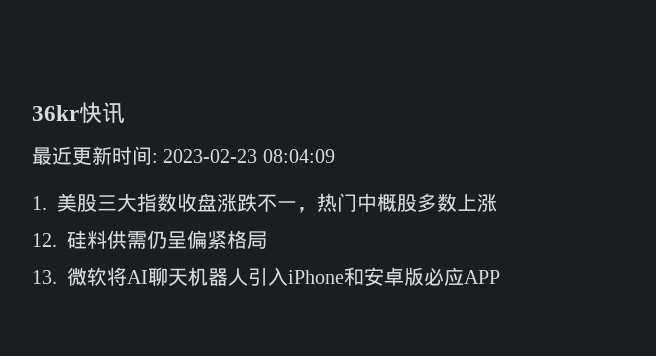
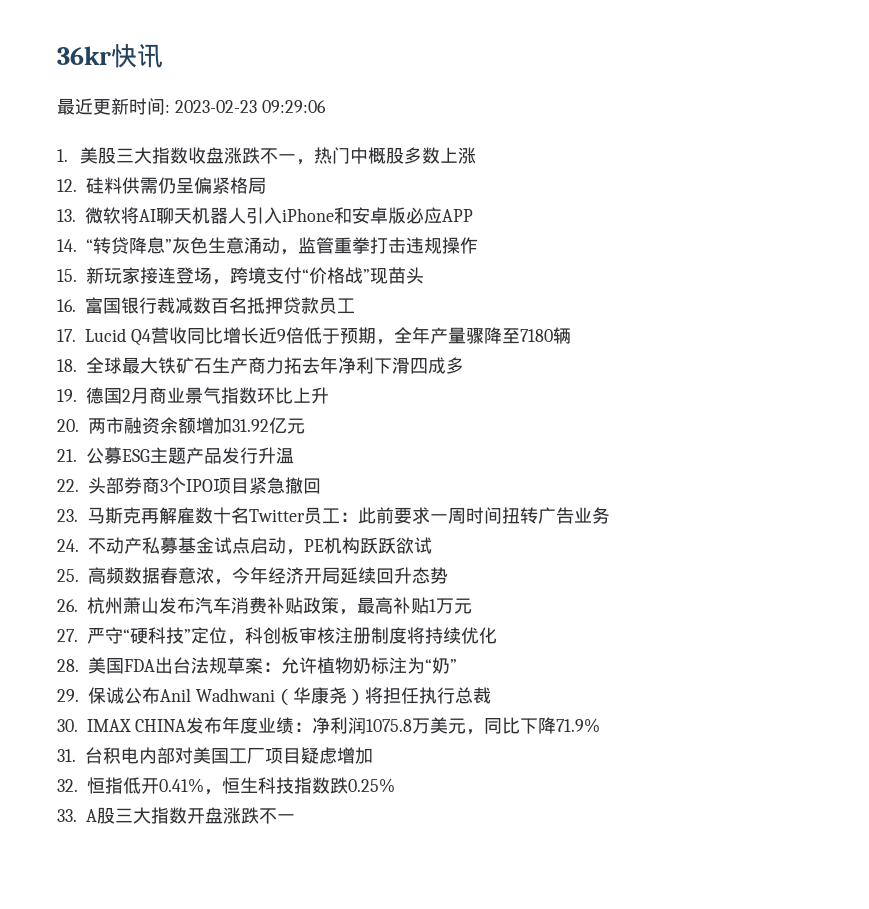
- 最近更新时间: 2023-02-23 08:04:09
+ 最近更新时间: 2023-02-23 09:29:06
+ 14. “转贷降息”灰色生意涌动，监管重拳打击违规操作
+ 15.新玩家接连登场，跨境支付“价格战”现苗头
+ 16.富国银行裁减数百名抵押贷款员工
+ 17. Lucid Q4营收同比增长近9倍低于预期，全年产量骤降至7180辆
+ 18.全球最大铁矿石生产商力拓去年净利下滑四成多
+ 19.德国2月商业景气指数环比上升
+ 20.两市融资余额增加31.92亿元
+ 21.公募ESG主题产品发行升温
+ 22.头部券商3个IPO项目紧急撤回
+ 23.马斯克再解雇数十名Twitter员工：此前要求一周时间扭转广告业务
+ 24.不动产私募基金试点启动，PE机构跃跃欲试
+ 25.高频数据春意浓，今年经济开局延续回升态势
+ 26.杭州萧山发布汽车消费补贴政策，最高补贴1万元
+ 27.严守“硬科技”定位，科创板审核注册制度将持续优化
+ 28.美国FDA出台法规草案：允许植物奶标注为“奶”
+ 29.保诚公布Anil Wadhwani（华康尧）将担任执行总裁
+ 30. IMAX CHINA发布年度业绩：净利润1075.8万美元，同比下降71.9%
+ 31.台积电内部对美国工厂项目疑虑增加
+ 32.恒指低开0.41%，恒生科技指数跌0.25%
+ 33. A股三大指数开盘涨跌不一

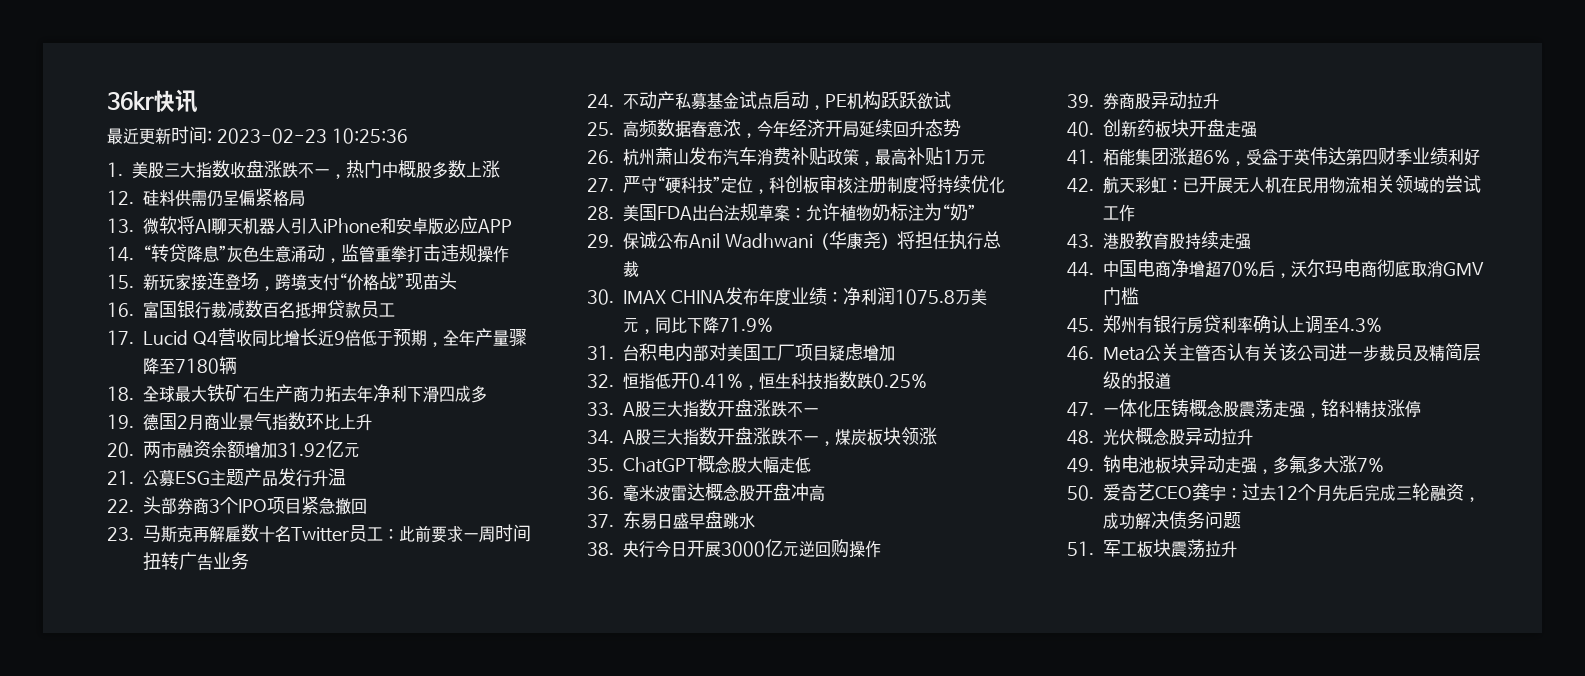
- 最近更新时间: 2023-02-23 09:29:06
+ 最近更新时间: 2023-02-23 10:25:36
+ 34. A股三大指数开盘涨跌不一，煤炭板块领涨
+ 35. ChatGPT概念股大幅走低
+ 36.毫米波雷达概念股开盘冲高
+ 37.东易日盛早盘跳水
+ 38.央行今日开展3000亿元逆回购操作
+ 39.券商股异动拉升
+ 40.创新药板块开盘走强
+ 41.栢能集团涨超6%，受益于英伟达第四财季业绩利好
+ 42.航天彩虹：已开展无人机在民用物流相关领域的尝试工作
+ 43.港股教育股持续走强
+ 44.中国电商净增超70%后，沃尔玛电商彻底取消GMV门槛
+ 45.郑州有银行房贷利率确认上调至4.3%
+ 46. Meta公关主管否认有关该公司进一步裁员及精简层级的报道
+ 47.一体化压铸概念股震荡走强，铭科精技涨停
+ 48.光伏概念股异动拉升
+ 49.钠电池板块异动走强，多氟多大涨7%
+ 50.爱奇艺CEO龚宇：过去12个月先后完成三轮融资，成功解决债务问题
+ 51.军工板块震荡拉升

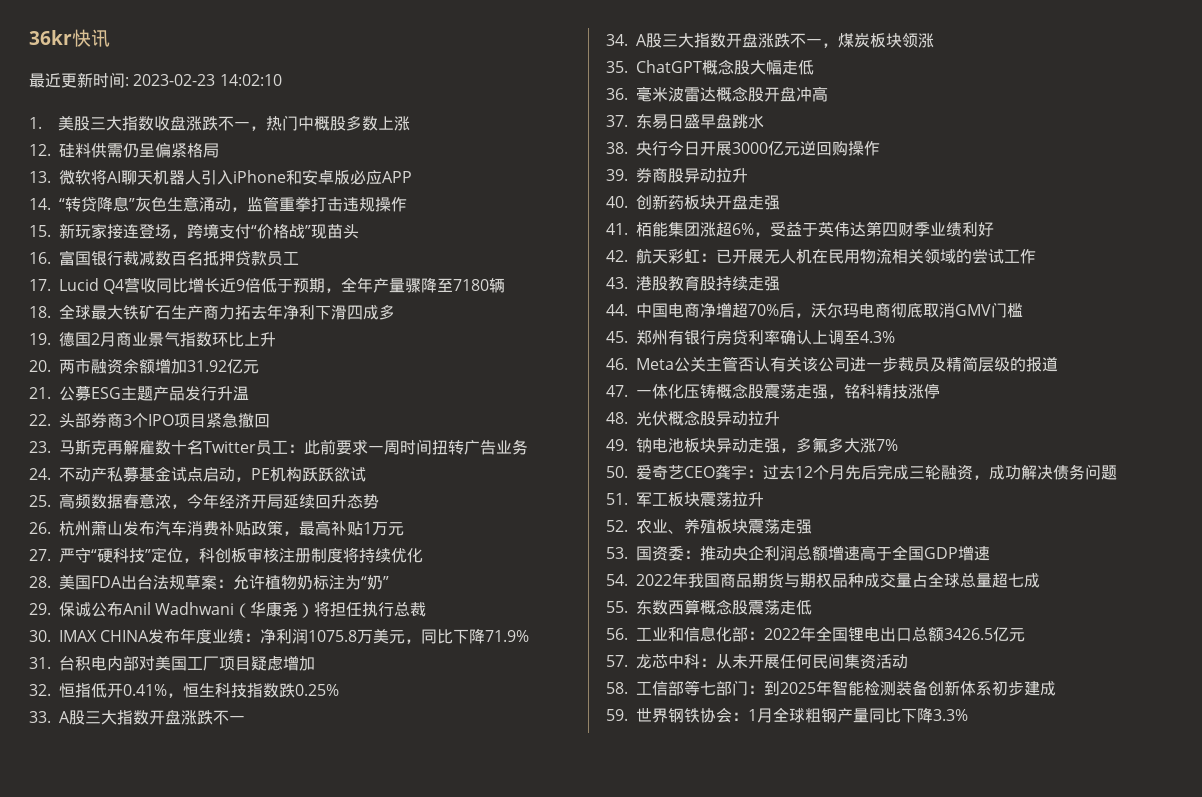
- 最近更新时间: 2023-02-23 10:25:36
+ 最近更新时间: 2023-02-23 14:02:10
+ 52.农业、养殖板块震荡走强
+ 53.国资委：推动央企利润总额增速高于全国GDP增速
+ 54. 2022年我国商品期货与期权品种成交量占全球总量超七成
+ 55.东数西算概念股震荡走低
+ 56.工业和信息化部：2022年全国锂电出口总额3426.5亿元
+ 57.龙芯中科：从未开展任何民间集资活动
+ 58.工信部等七部门：到2025年智能检测装备创新体系初步建成
+ 59.世界钢铁协会：1月全球粗钢产量同比下降3.3%

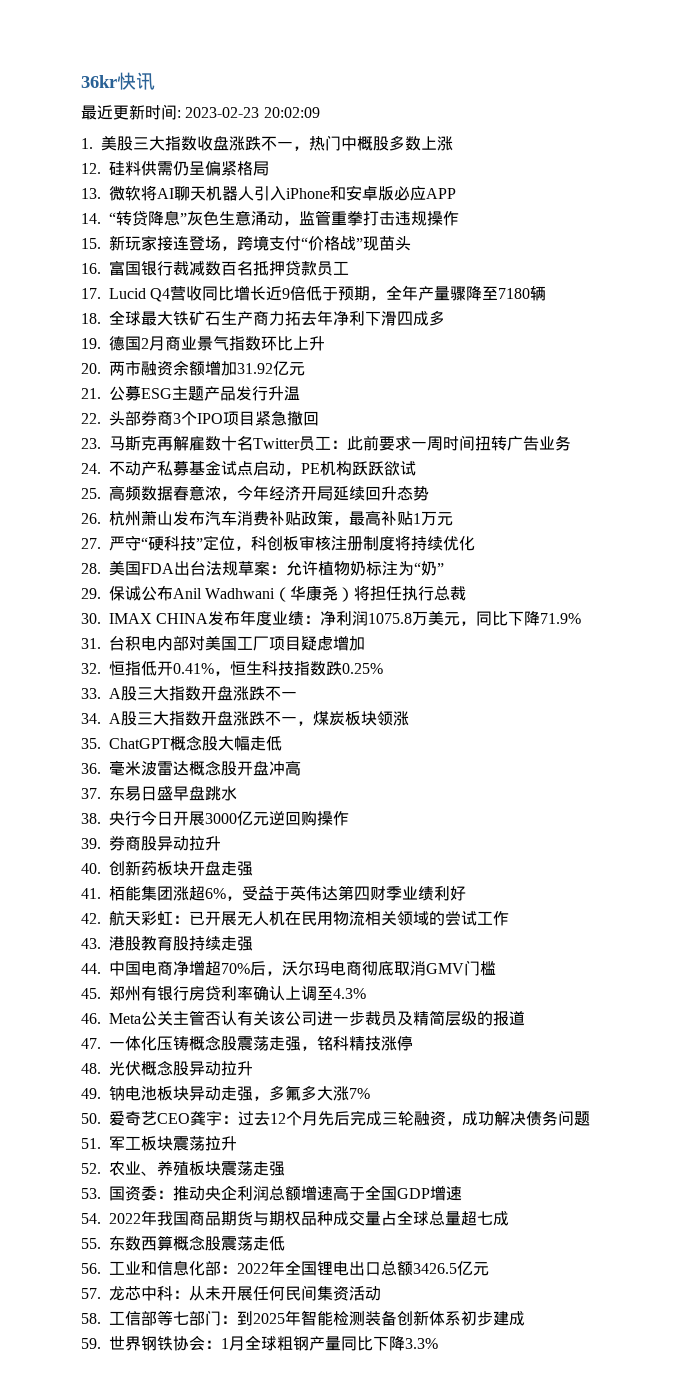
- 最近更新时间: 2023-02-23 14:02:10
+ 最近更新时间: 2023-02-23 20:02:09

